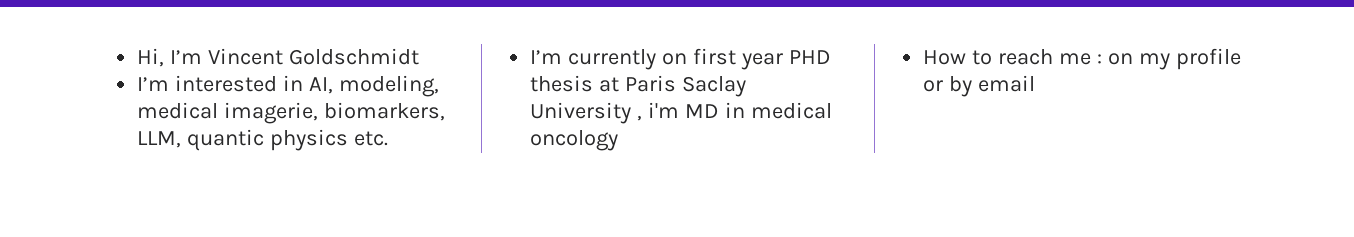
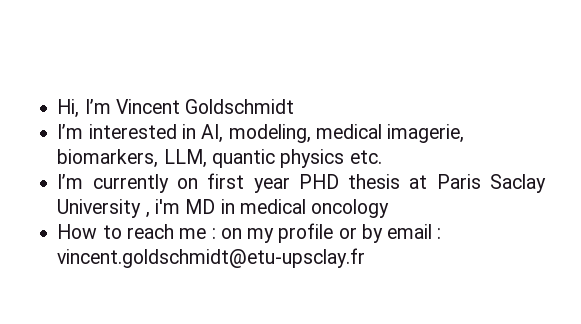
- How to reach me : on my profile or by email
+ How to reach me : on my profile or by email : vincent.goldschmidt@etu-upsclay.fr

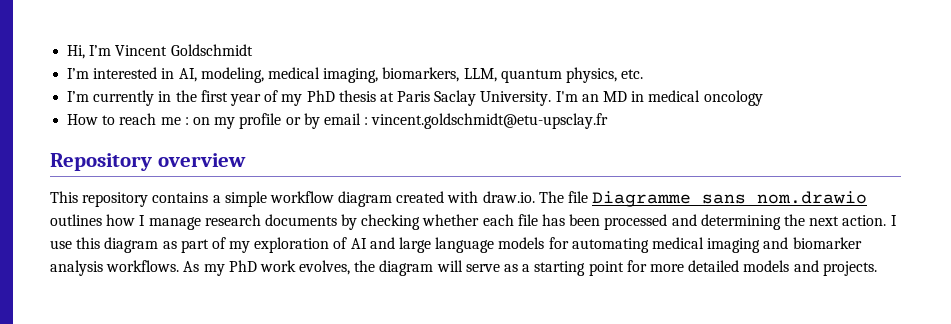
- I’m interested in AI, modeling, medical imagerie, biomarkers, LLM, quantic physics etc.
+ I’m interested in AI, modeling, medical imaging, biomarkers, LLM, quantum physics, etc.
- I’m currently on first year PHD thesis at Paris Saclay University , i'm MD in medical oncology
+ I’m currently in the first year of my PhD thesis at Paris Saclay University. I'm an MD in medical oncology
+ Repository overview
+ This repository contains a simple workflow diagram created with draw.io. The file Diagramme sans nom.drawio outlines how I manage research documents by checking whether each file has been processed and determining the next action. I use this diagram as part of my exploration of AI and large language models for automating medical imaging and biomarker analysis workflows. As my PhD work evolves, the diagram will serve as a starting point for more detailed models and projects.

